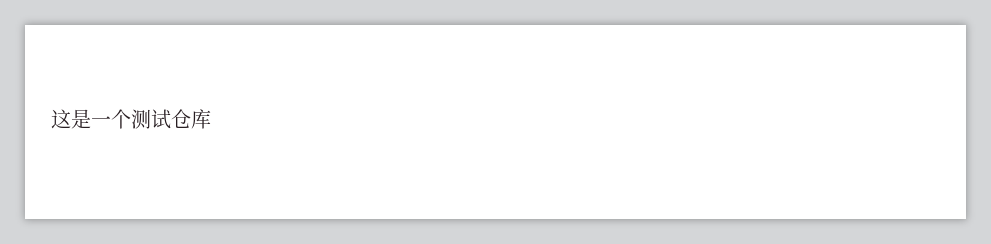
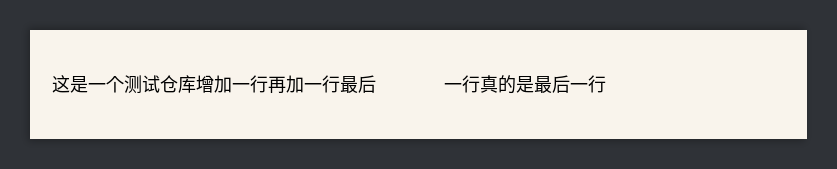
- 这是一个测试仓库
+ 这是一个测试仓库增加一行再加一行最后一行真的是最后一行

